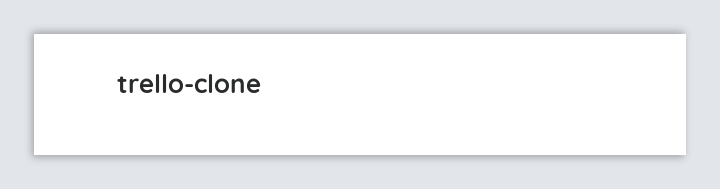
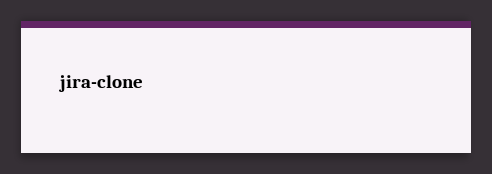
- trello-clone
+ jira-clone

